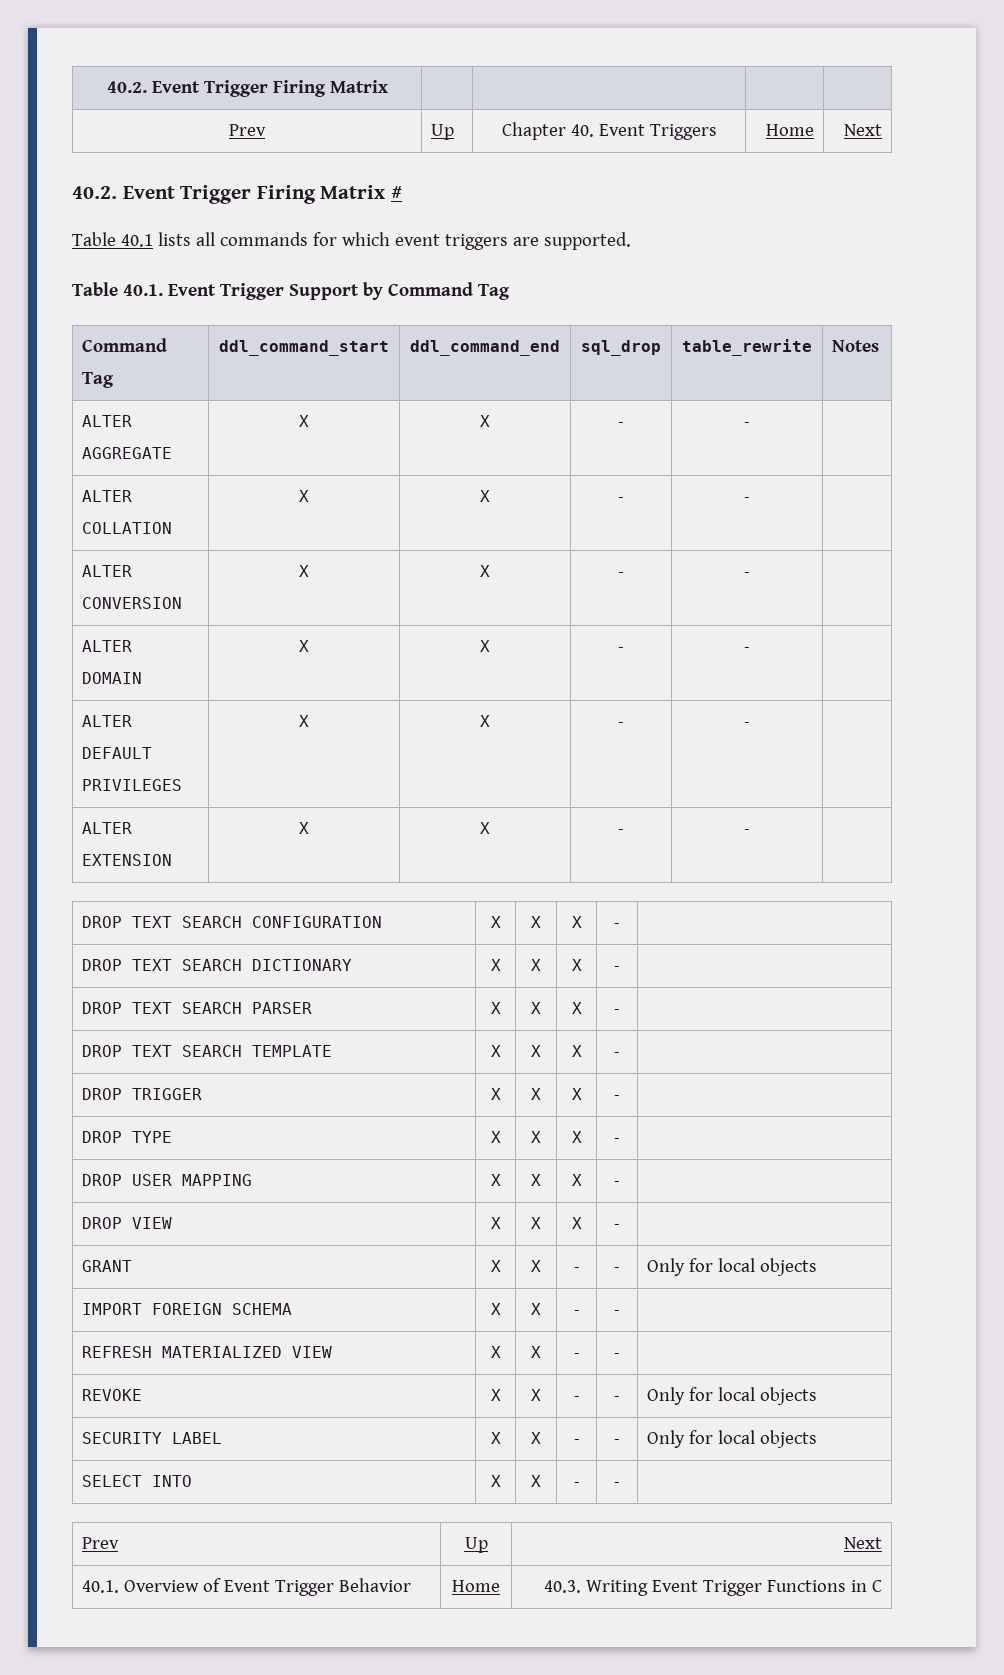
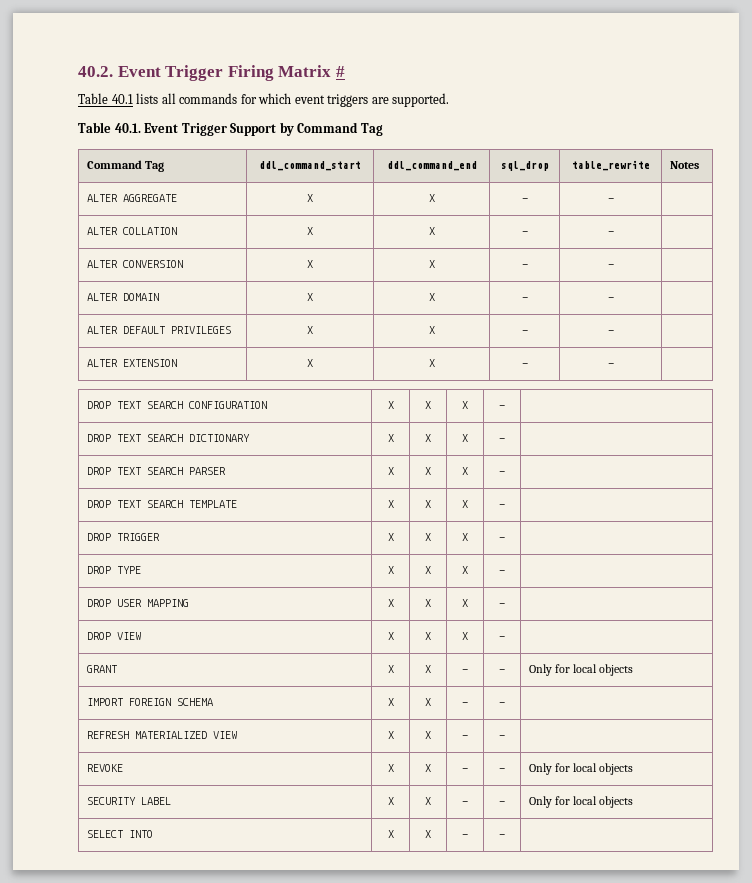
- 40.2. Event Trigger Firing Matrix | | | |
- Prev | Up | Chapter 40. Event Triggers | Home | Next
- Prev | Up | Next
- 40.1. Overview of Event Trigger Behavior | Home | 40.3. Writing Event Trigger Functions in C

